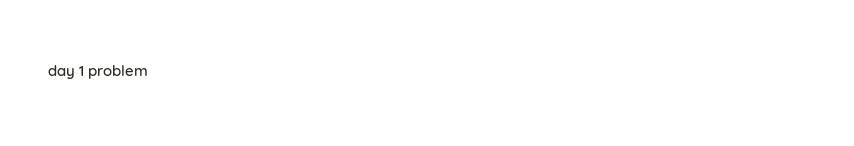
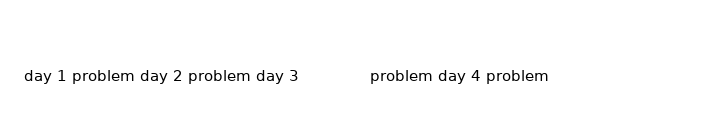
- day 1 problem
+ day 1 problem day 2 problem day 3 problem day 4 problem

